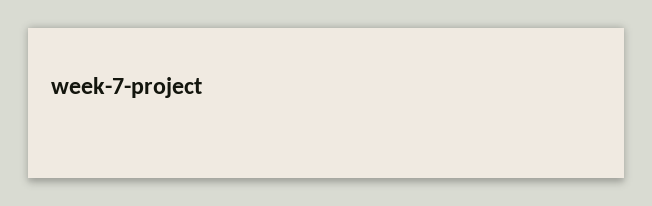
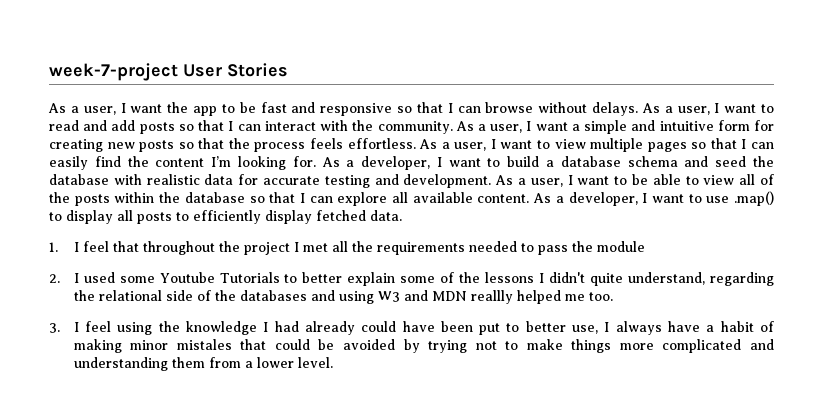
- week-7-project
+ week-7-project User Stories
+ As a user, I want the app to be fast and responsive so that I can browse without delays. As a user, I want to read and add posts so that I can interact with the community. As a user, I want a simple and intuitive form for creating new posts so that the process feels effortless. As a user, I want to view multiple pages so that I can easily find the content I’m looking for. As a developer, I want to build a database schema and seed the database with realistic data for accurate testing and development. As a user, I want to be able to view all of the posts within the database so that I can explore all available content. As a developer, I want to use .map() to display all posts to efficiently display fetched data.
+ 1. I feel that throughout the project I met all the requirements needed to pass the module
+ 2. I used some Youtube Tutorials to better explain some of the lessons I didn't quite understand, regarding the relational side of the databases and using W3 and MDN reallly helped me too.
+ 3. I feel using the knowledge I had already could have been put to better use, I always have a habit of making minor mistales that could be avoided by trying not to make things more complicated and understanding them from a lower level.

